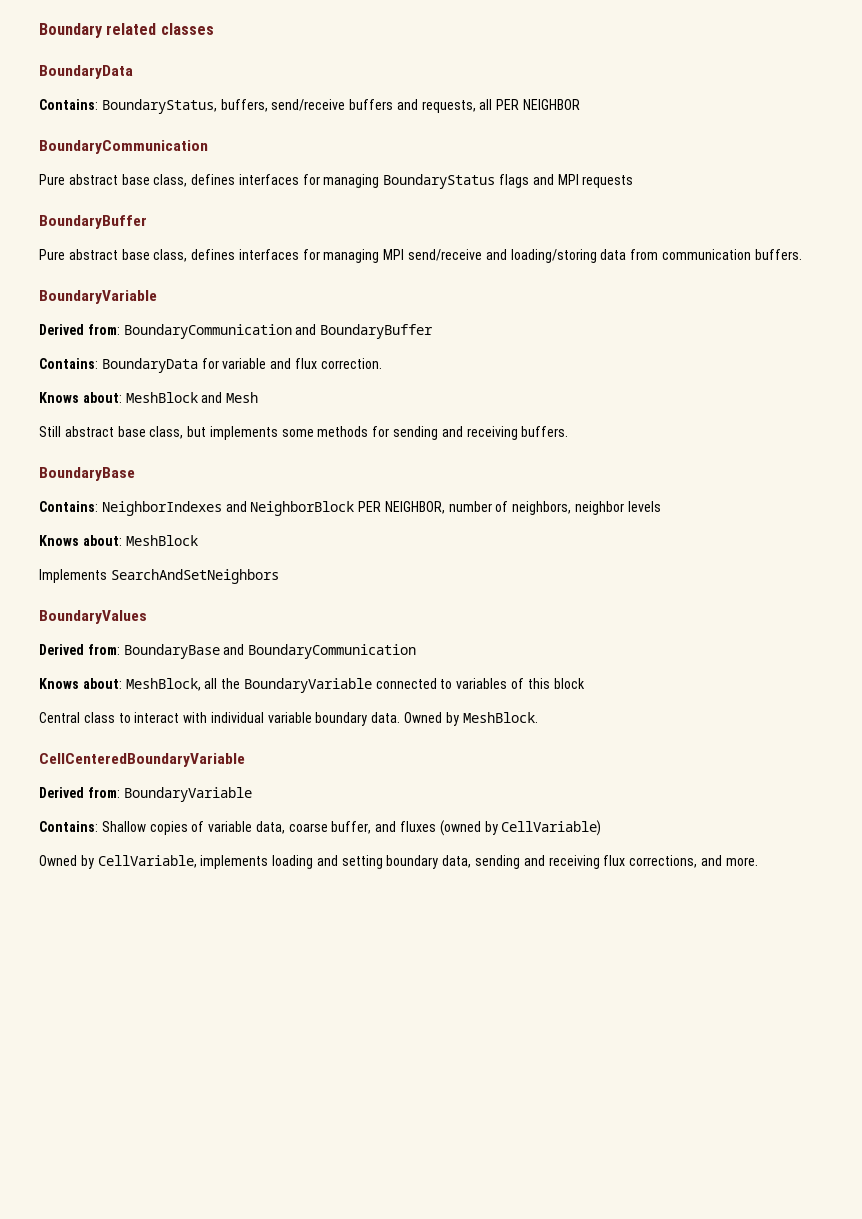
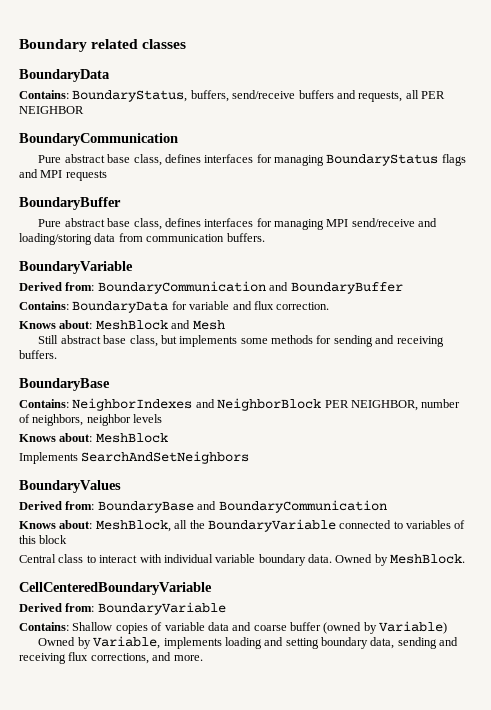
- Contains: Shallow copies of variable data, coarse buffer, and fluxes (owned by CellVariable)
- Owned by CellVariable, implements loading and setting boundary data, sending and receiving flux corrections, and more.
+ Contains: Shallow copies of variable data and coarse buffer (owned by Variable)
+ Owned by Variable, implements loading and setting boundary data, sending and receiving flux corrections, and more.

